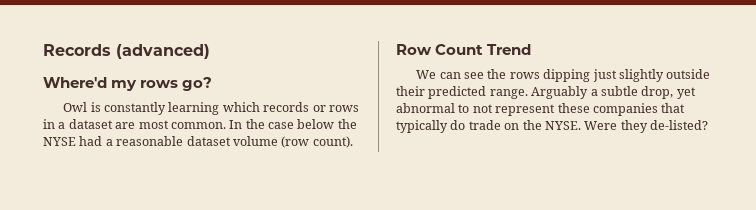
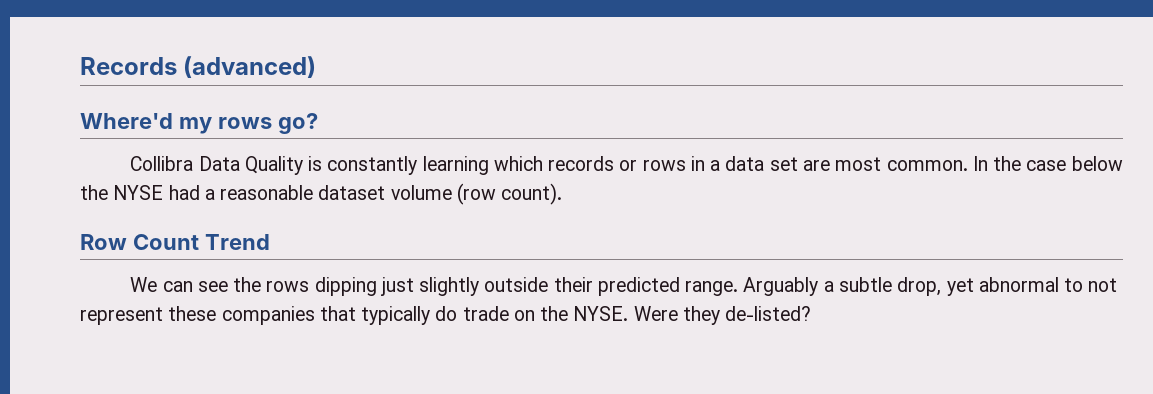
- Owl is constantly learning which records or rows in a dataset are most common.
+ Collibra Data Quality is constantly learning which records or rows in a data set are most common.

